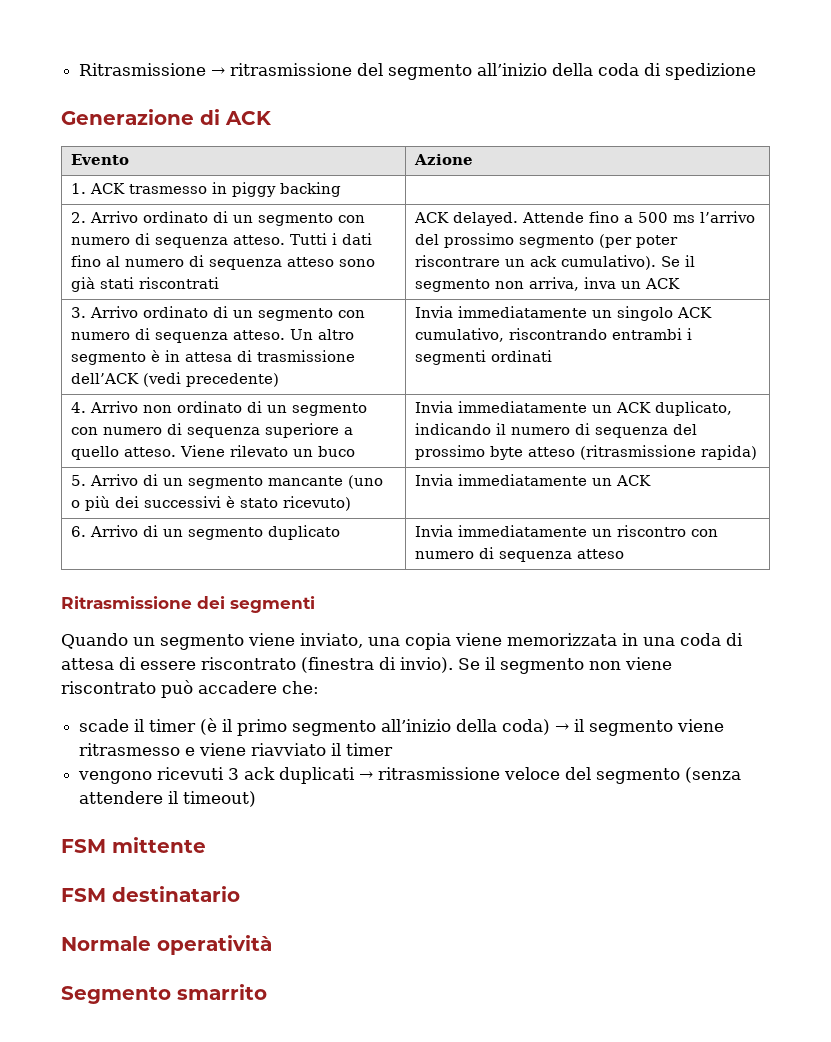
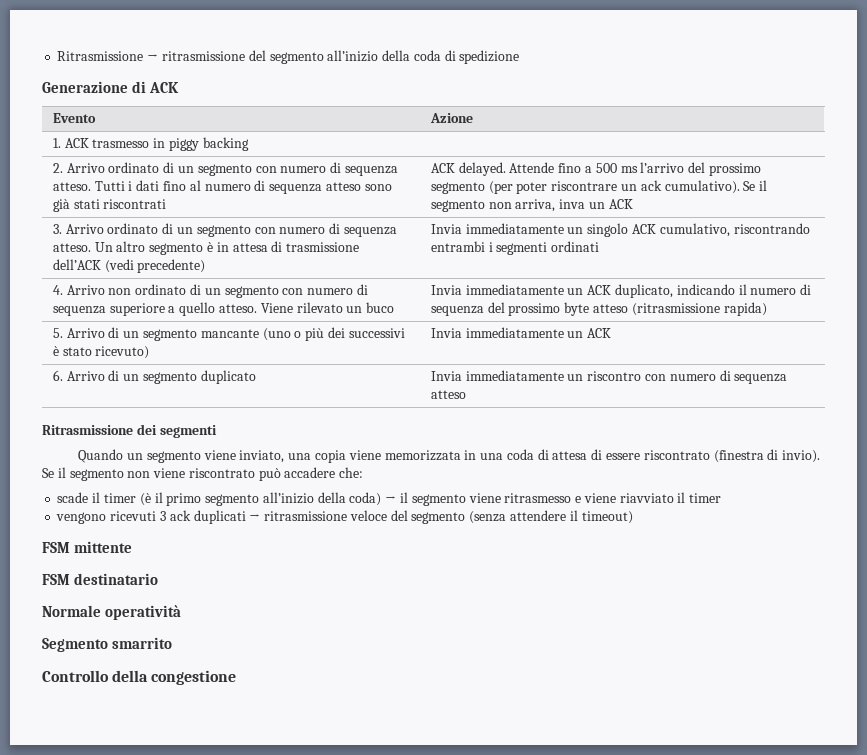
+ Controllo della congestione

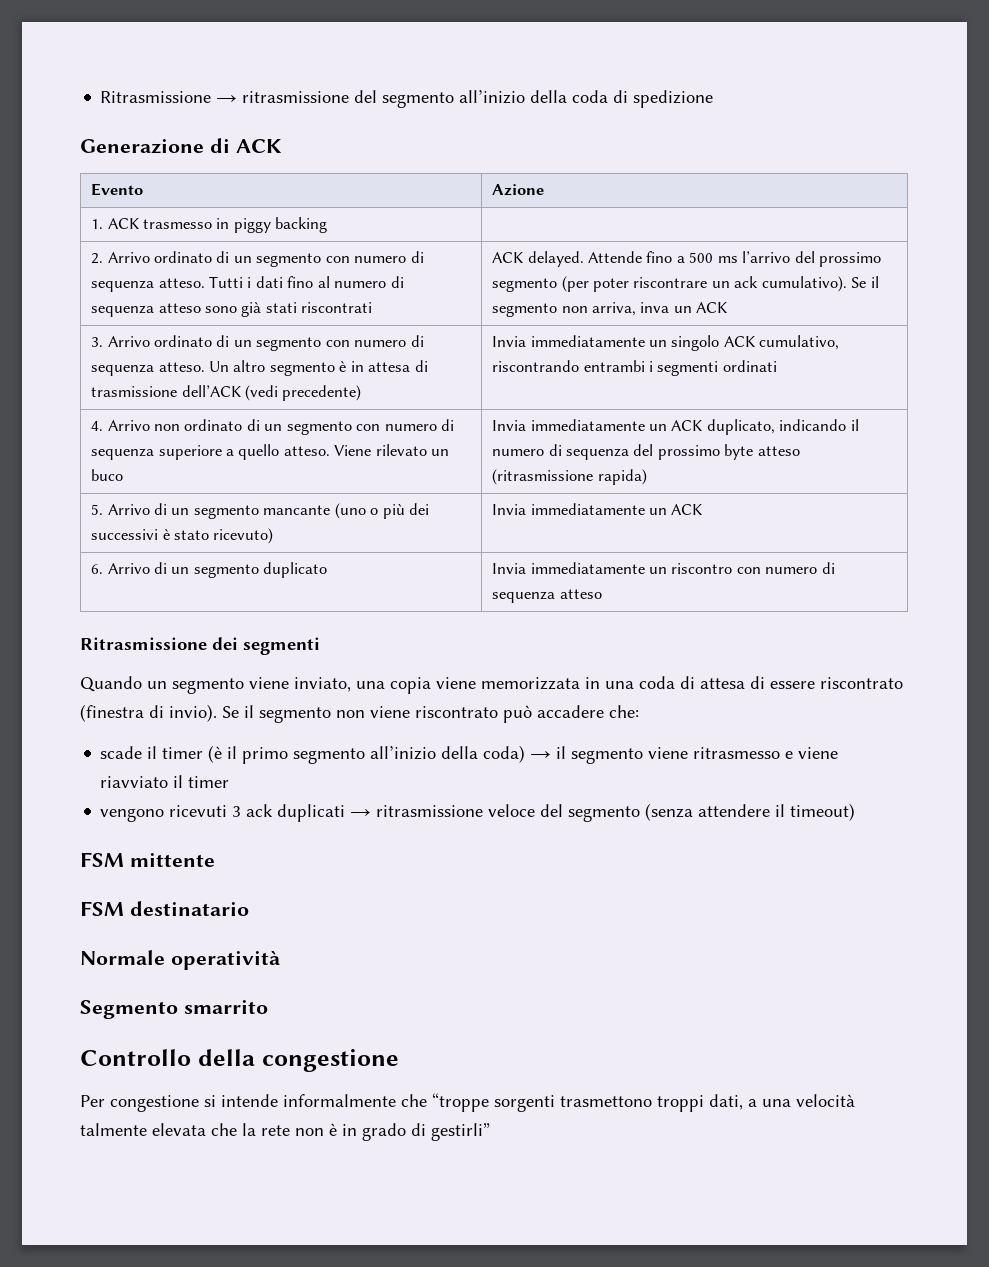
+ Per congestione si intende informalmente che “troppe sorgenti trasmettono troppi dati, a una velocità talmente elevata che la rete non è in grado di gestirli”

